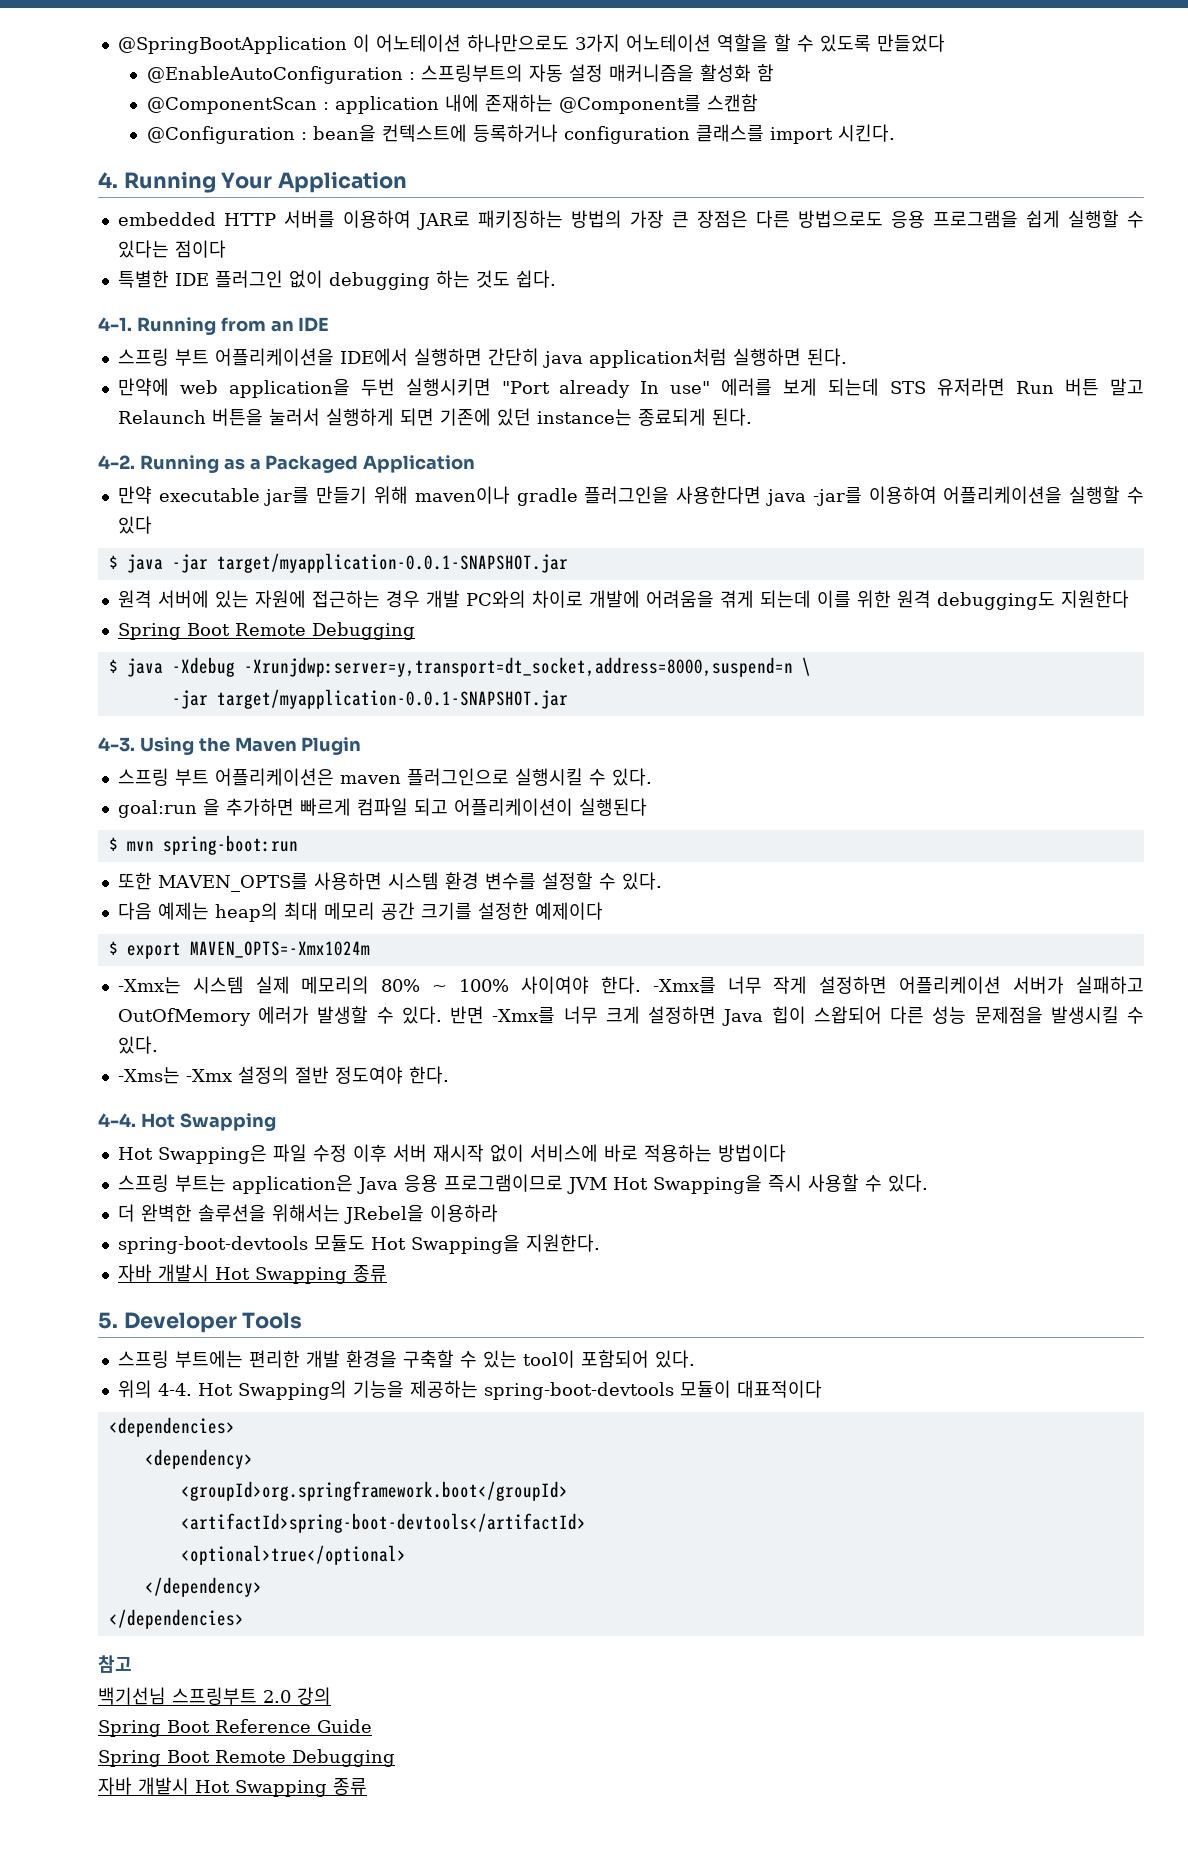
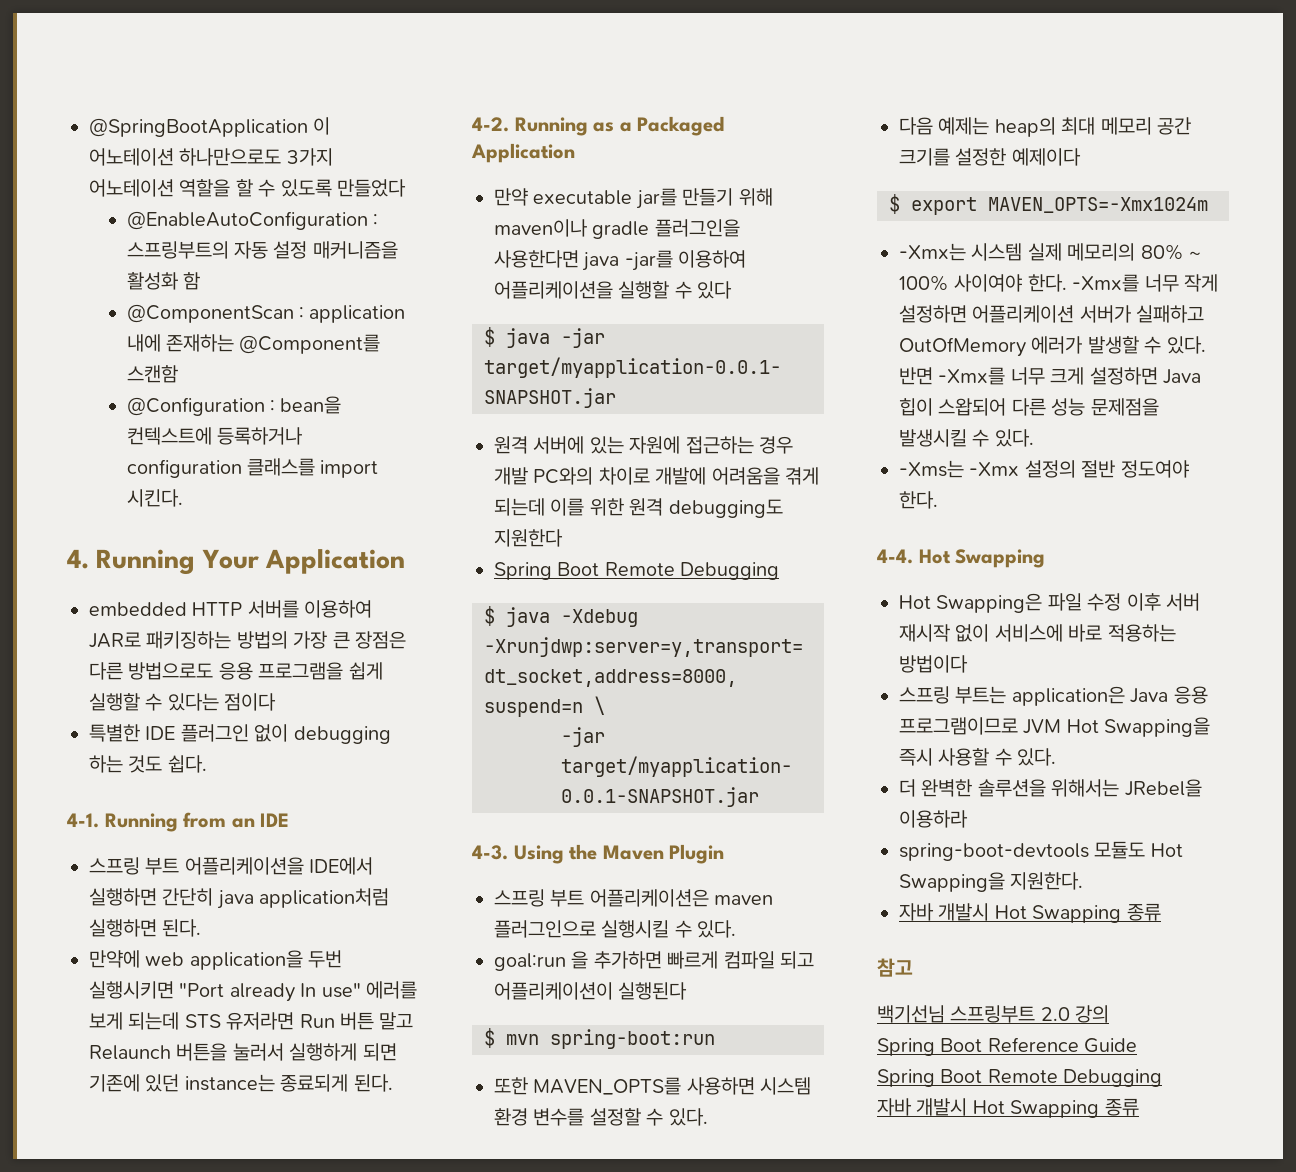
- 5. Developer Tools
- 스프링 부트에는 편리한 개발 환경을 구축할 수 있는 tool이 포함되어 있다.
- 위의 4-4. Hot Swapping의 기능을 제공하는 spring-boot-devtools 모듈이 대표적이다
- <dependencies>
- <dependency>
- <groupId>org.springframework.boot</groupId>
- <artifactId>spring-boot-devtools</artifactId>
- <optional>true</optional>
- </dependency>
- </dependencies>

